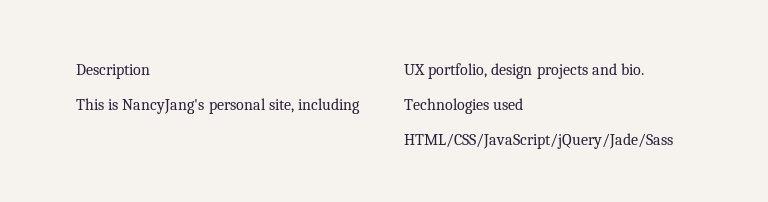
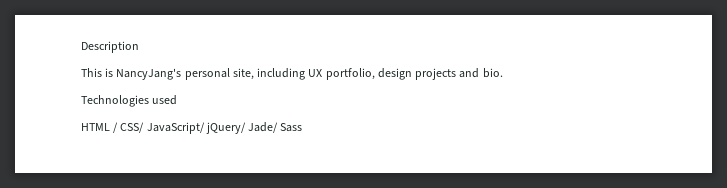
- HTML/CSS/JavaScript/jQuery/Jade/Sass
+ HTML / CSS/ JavaScript/ jQuery/ Jade/ Sass

